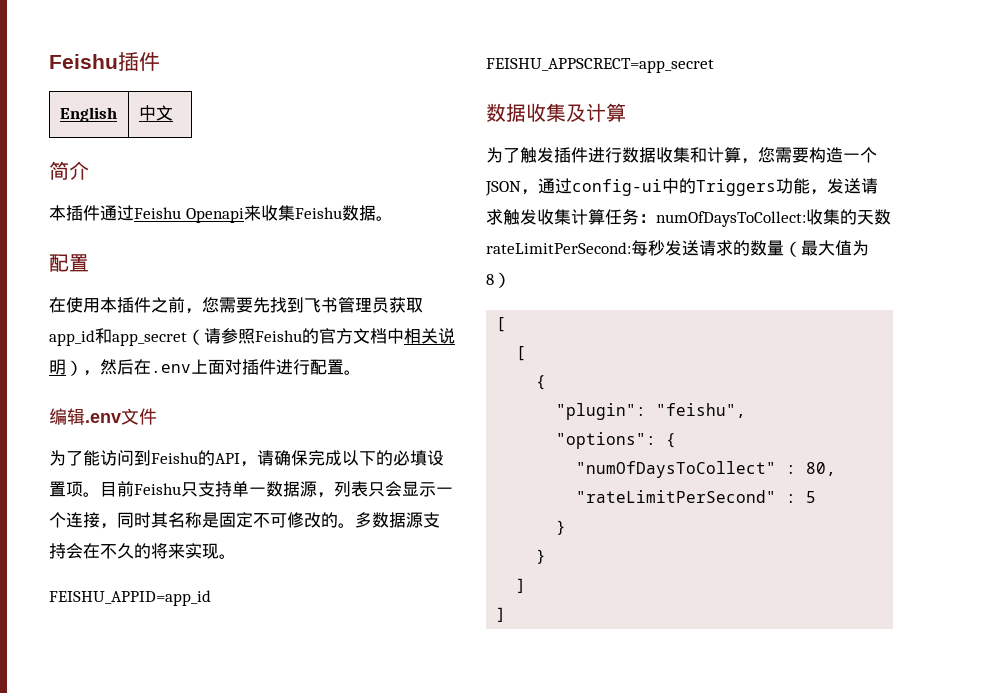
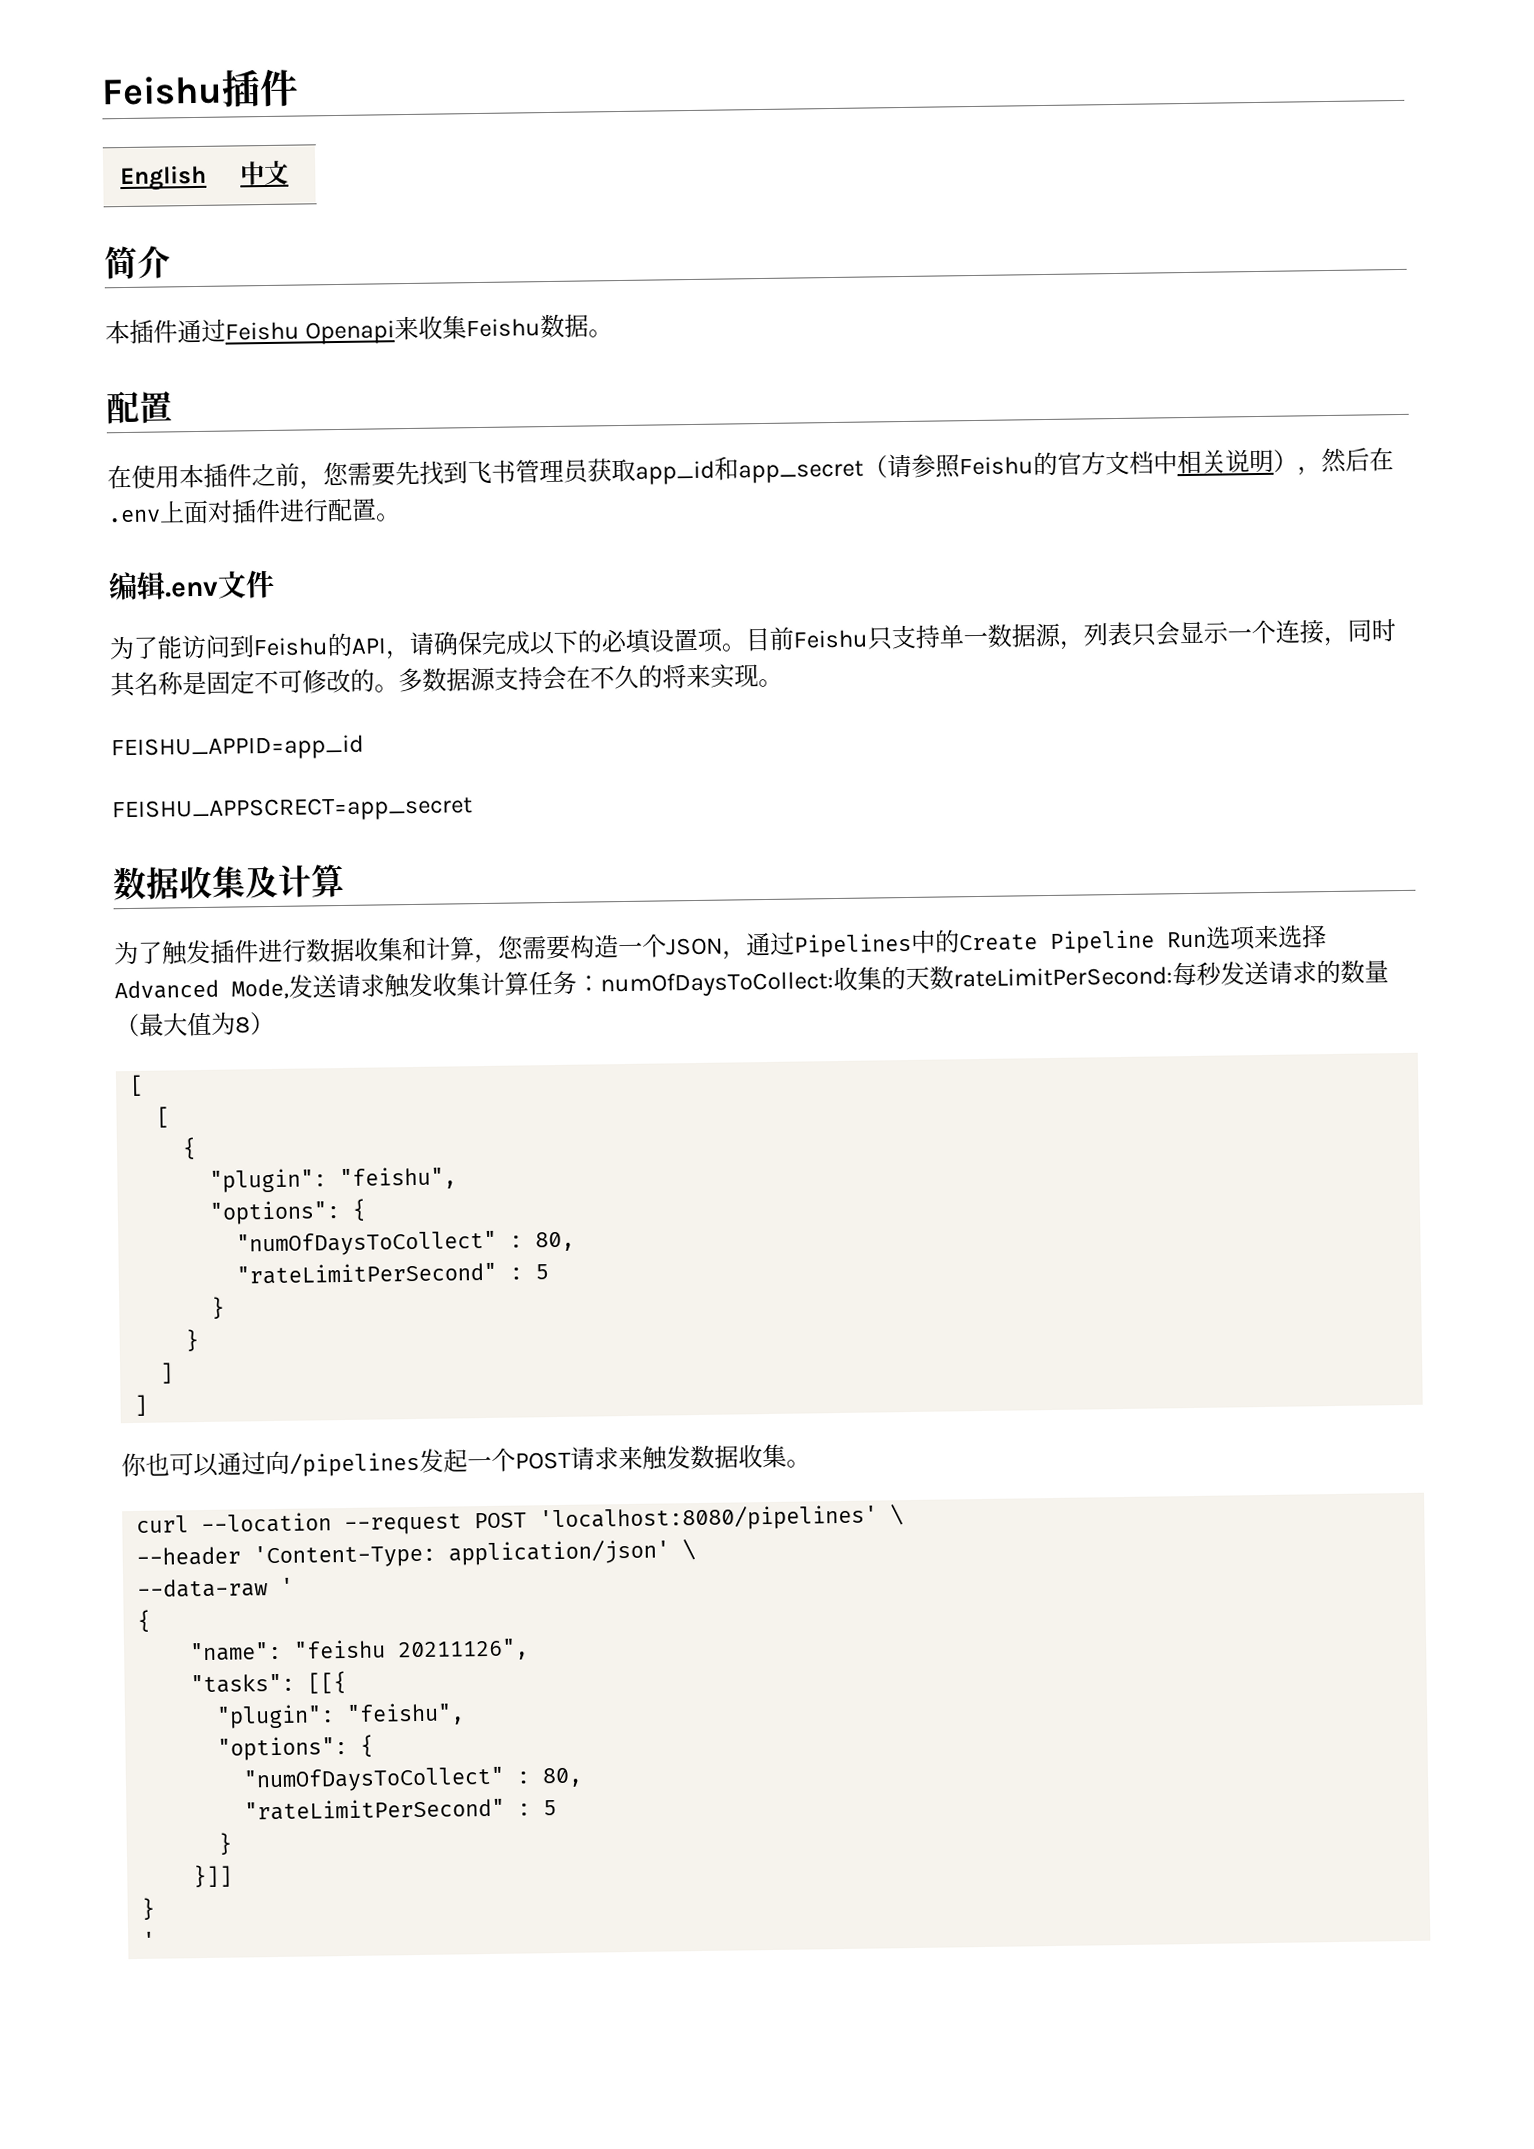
- 为了触发插件进行数据收集和计算，您需要构造一个JSON，通过config-ui中的Triggers功能，发送请求触发收集计算任务：numOfDaysToCollect:收集的天数rateLimitPerSecond:每秒发送请求的数量（最大值为8）
+ 为了触发插件进行数据收集和计算，您需要构造一个JSON，通过Pipelines中的Create Pipeline Run选项来选择Advanced Mode,发送请求触发收集计算任务：numOfDaysToCollect:收集的天数rateLimitPerSecond:每秒发送请求的数量（最大值为8）
+ 你也可以通过向/pipelines发起一个POST请求来触发数据收集。
+ curl --location --request POST 'localhost:8080/pipelines' \
+ --header 'Content-Type: application/json' \
+ --data-raw '
+ {
+ "name": "feishu 20211126",
+ "tasks": [[{
+ "plugin": "feishu",
+ "options": {
+ "numOfDaysToCollect" : 80,
+ "rateLimitPerSecond" : 5
+ }
+ }]]
+ }
+ '

